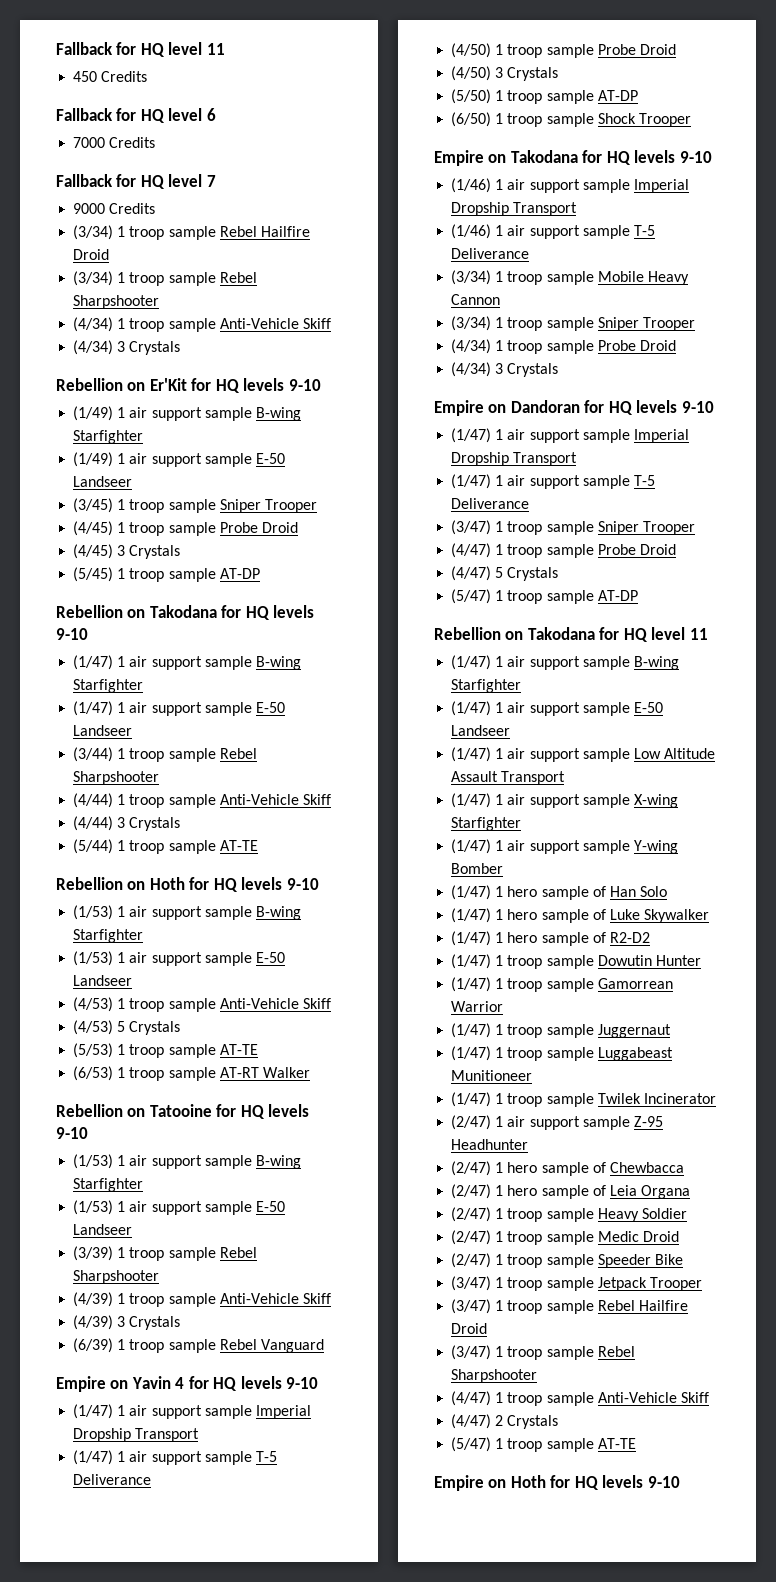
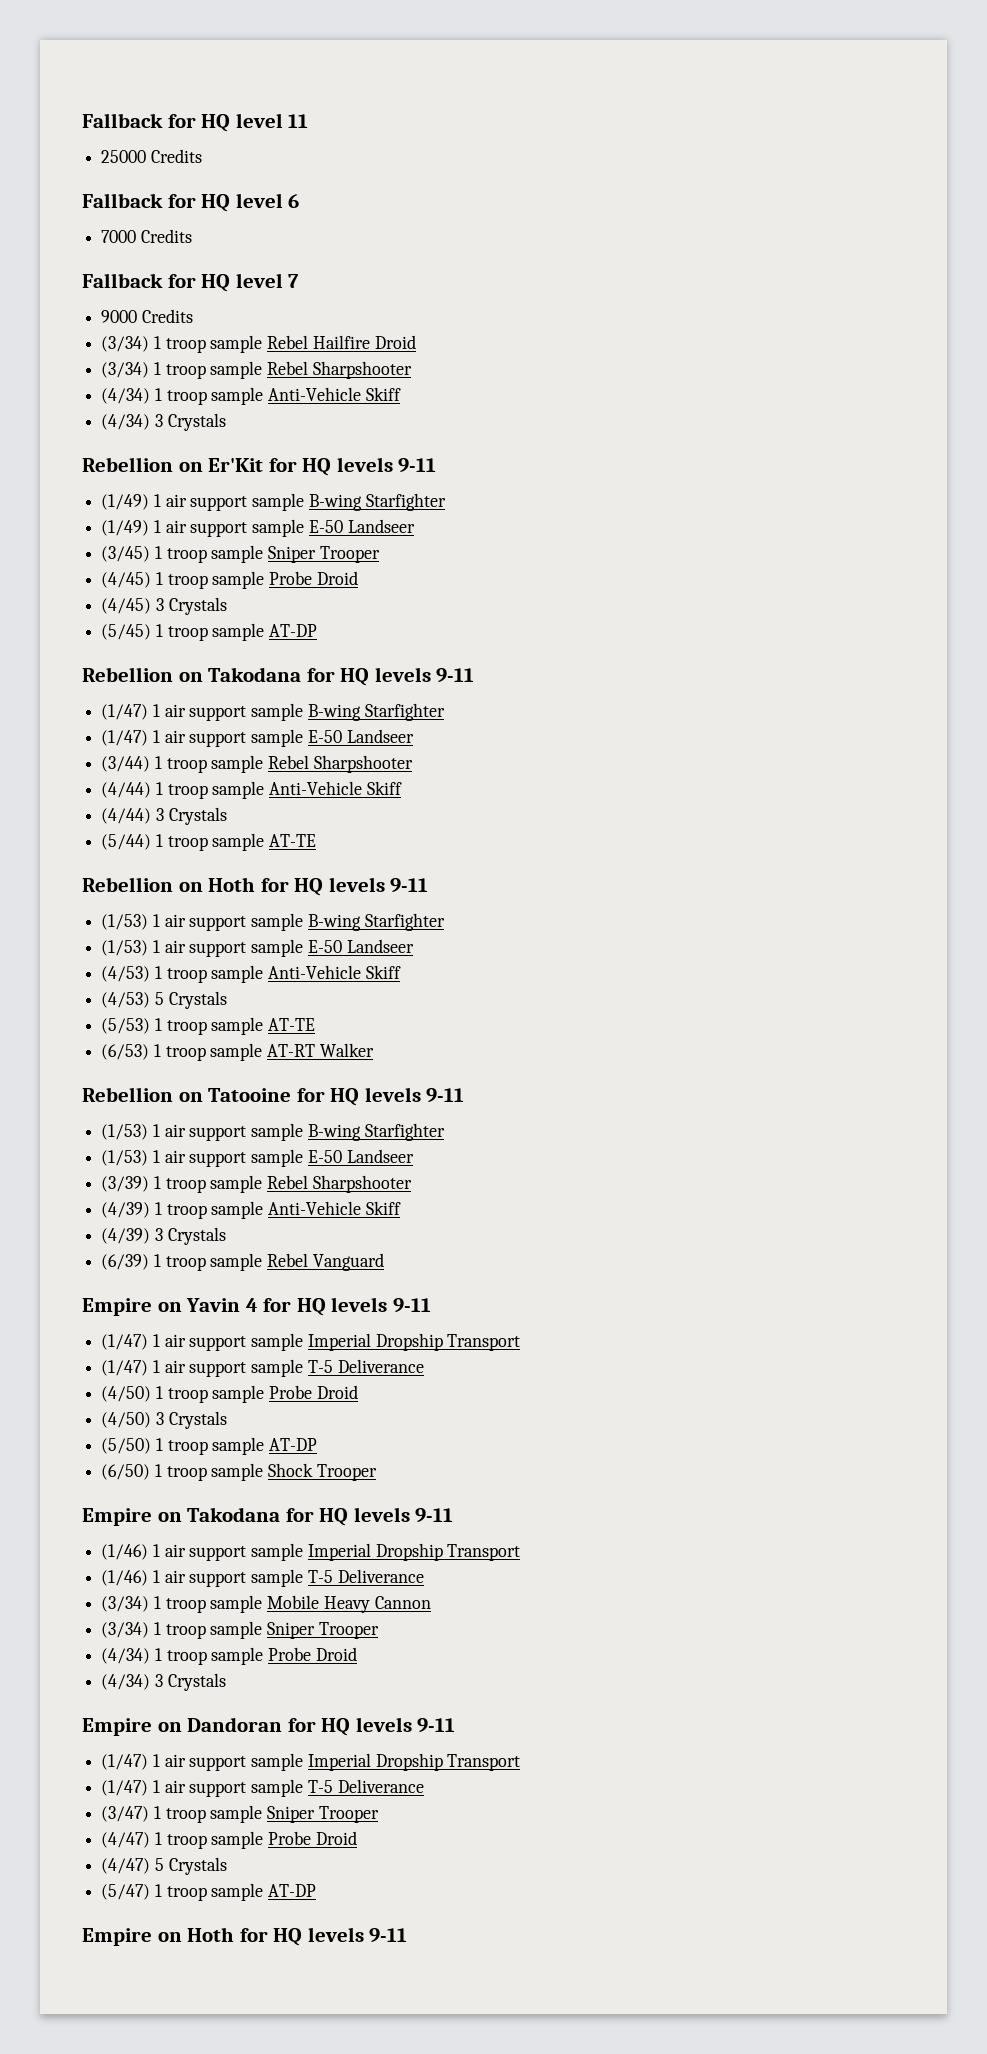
- 450 Credits
+ 25000 Credits
- Rebellion on Er'Kit for HQ levels 9-10
+ Rebellion on Er'Kit for HQ levels 9-11
- Rebellion on Takodana for HQ levels 9-10
+ Rebellion on Takodana for HQ levels 9-11
- Rebellion on Hoth for HQ levels 9-10
+ Rebellion on Hoth for HQ levels 9-11
- Rebellion on Tatooine for HQ levels 9-10
+ Rebellion on Tatooine for HQ levels 9-11
- Empire on Yavin 4 for HQ levels 9-10
+ Empire on Yavin 4 for HQ levels 9-11
- Empire on Takodana for HQ levels 9-10
+ Empire on Takodana for HQ levels 9-11
- Empire on Dandoran for HQ levels 9-10
+ Empire on Dandoran for HQ levels 9-11
- Rebellion on Takodana for HQ level 11
- (1/47) 1 air support sample B-wing Starfighter
- (1/47) 1 air support sample E-50 Landseer
- (1/47) 1 air support sample Low Altitude Assault Transport
- (1/47) 1 air support sample X-wing Starfighter
- (1/47) 1 air support sample Y-wing Bomber
- (1/47) 1 hero sample of Han Solo
- (1/47) 1 hero sample of Luke Skywalker
- (1/47) 1 hero sample of R2-D2
- (1/47) 1 troop sample Dowutin Hunter
- (1/47) 1 troop sample Gamorrean Warrior
- (1/47) 1 troop sample Juggernaut
- (1/47) 1 troop sample Luggabeast Munitioneer
- (1/47) 1 troop sample Twilek Incinerator
- (2/47) 1 air support sample Z-95 Headhunter
- (2/47) 1 hero sample of Chewbacca
- (2/47) 1 hero sample of Leia Organa
- (2/47) 1 troop sample Heavy Soldier
- (2/47) 1 troop sample Medic Droid
- (2/47) 1 troop sample Speeder Bike
- (3/47) 1 troop sample Jetpack Trooper
- (3/47) 1 troop sample Rebel Hailfire Droid
- (3/47) 1 troop sample Rebel Sharpshooter
- (4/47) 1 troop sample Anti-Vehicle Skiff
- (4/47) 2 Crystals
- (5/47) 1 troop sample AT-TE
- Empire on Hoth for HQ levels 9-10
+ Empire on Hoth for HQ levels 9-11

